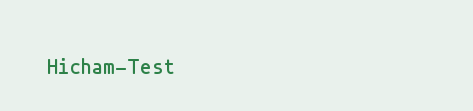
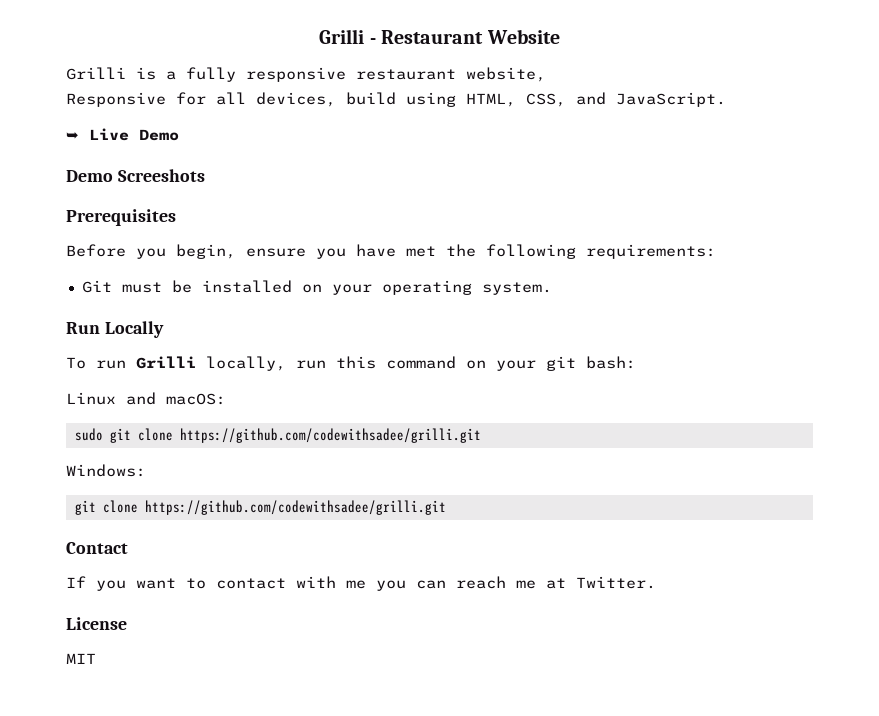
- Hicham-Test
+ Grilli - Restaurant Website
+ Grilli is a fully responsive restaurant website,
+ Responsive for all devices, build using HTML, CSS, and JavaScript.
+ ➥ Live Demo
+ Demo Screeshots
+ Prerequisites
+ Before you begin, ensure you have met the following requirements:
+ Git must be installed on your operating system.
+ Run Locally
+ To run Grilli locally, run this command on your git bash:
+ Linux and macOS:
+ sudo git clone https://github.com/codewithsadee/grilli.git
+ Windows:
+ git clone https://github.com/codewithsadee/grilli.git
+ Contact
+ If you want to contact with me you can reach me at Twitter.
+ License
+ MIT

